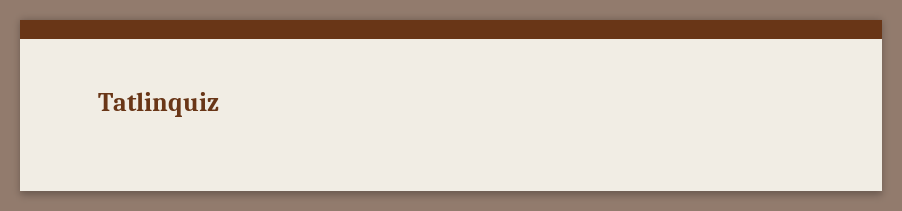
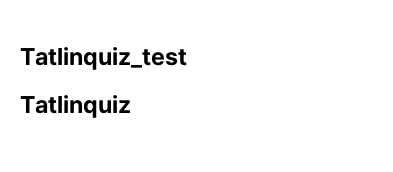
+ Tatlinquiz_test

